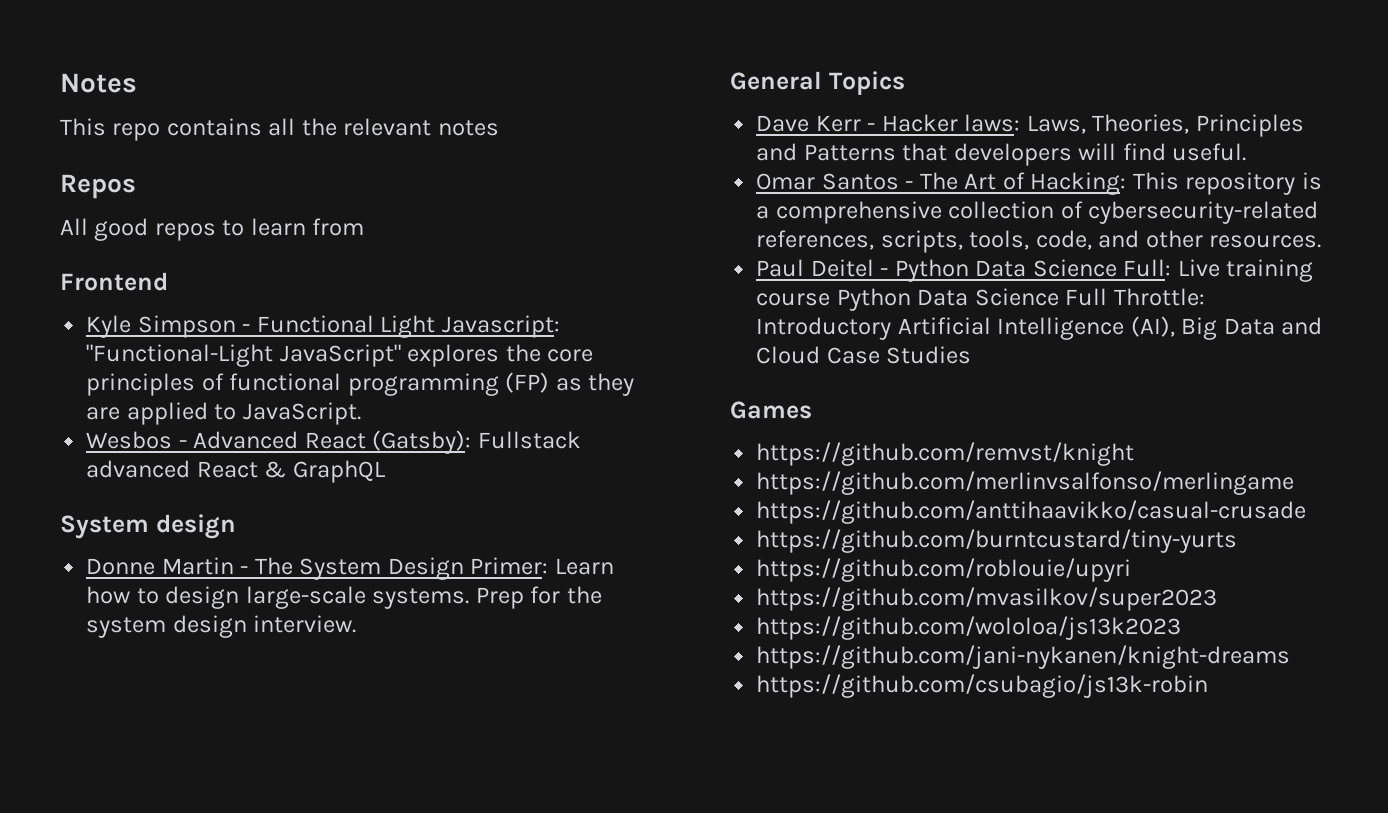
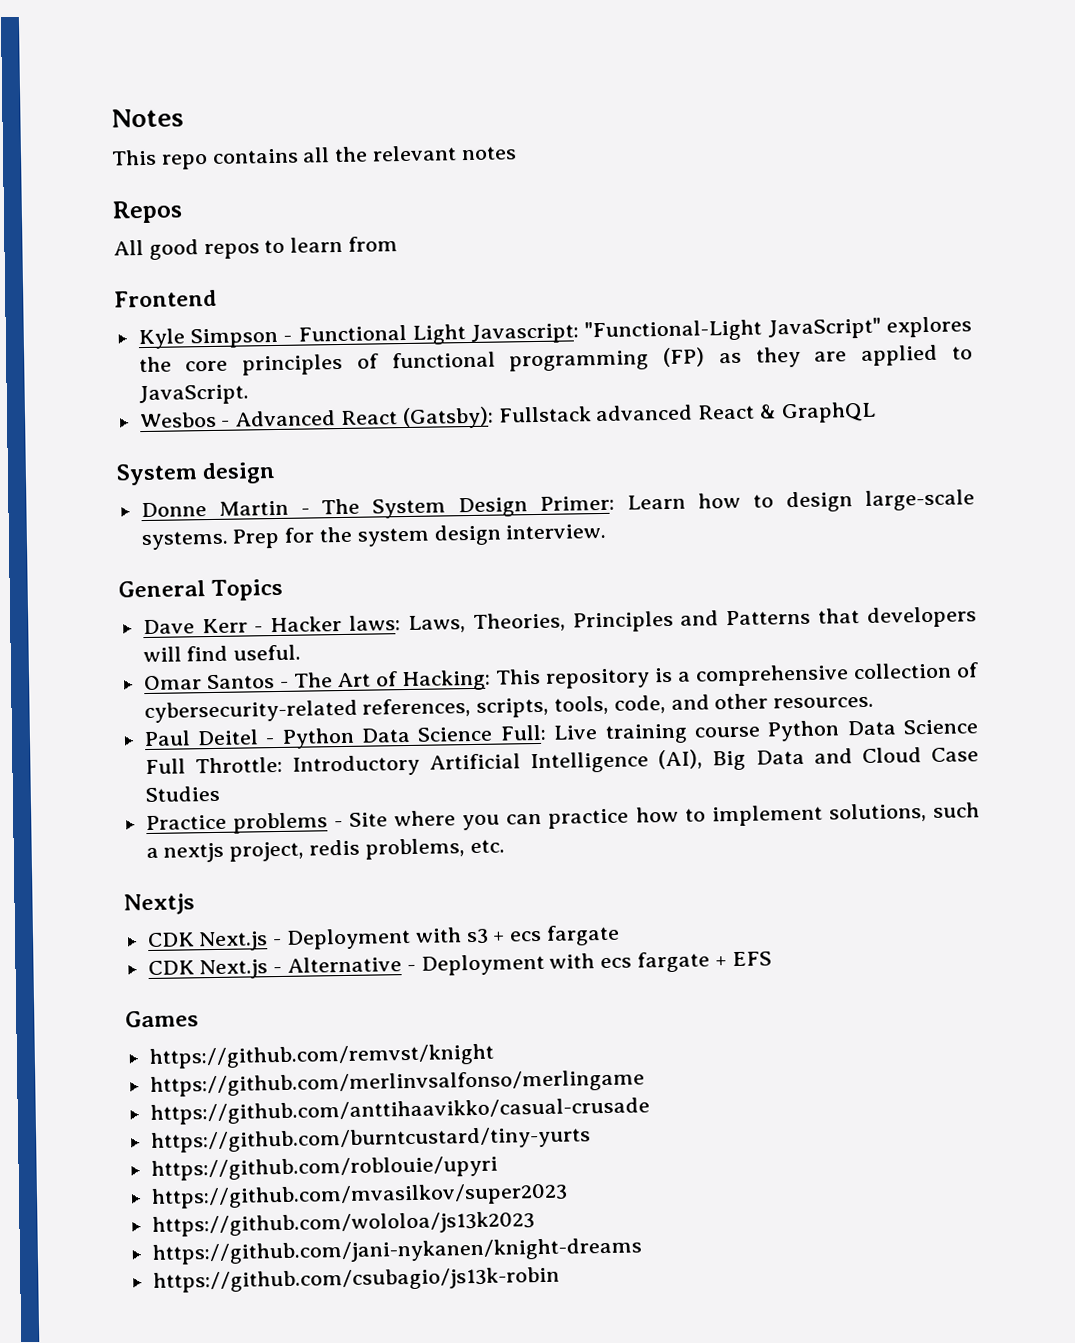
+ Practice problems - Site where you can practice how to implement solutions, such a nextjs project, redis problems, etc.
+ Nextjs
+ CDK Next.js - Deployment with s3 + ecs fargate
+ CDK Next.js - Alternative - Deployment with ecs fargate + EFS

